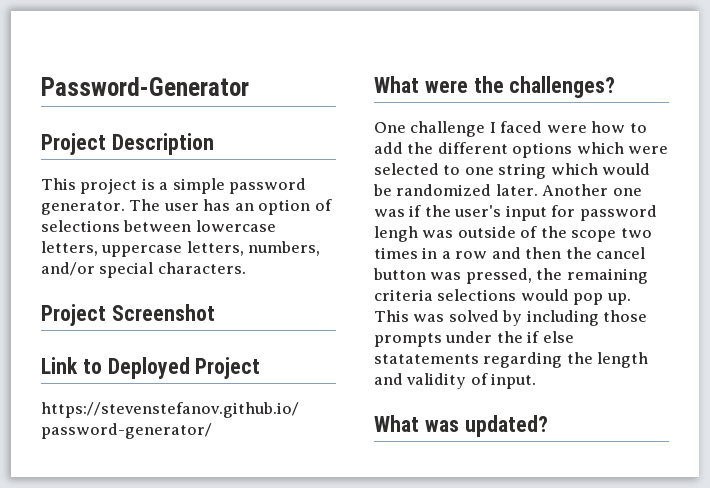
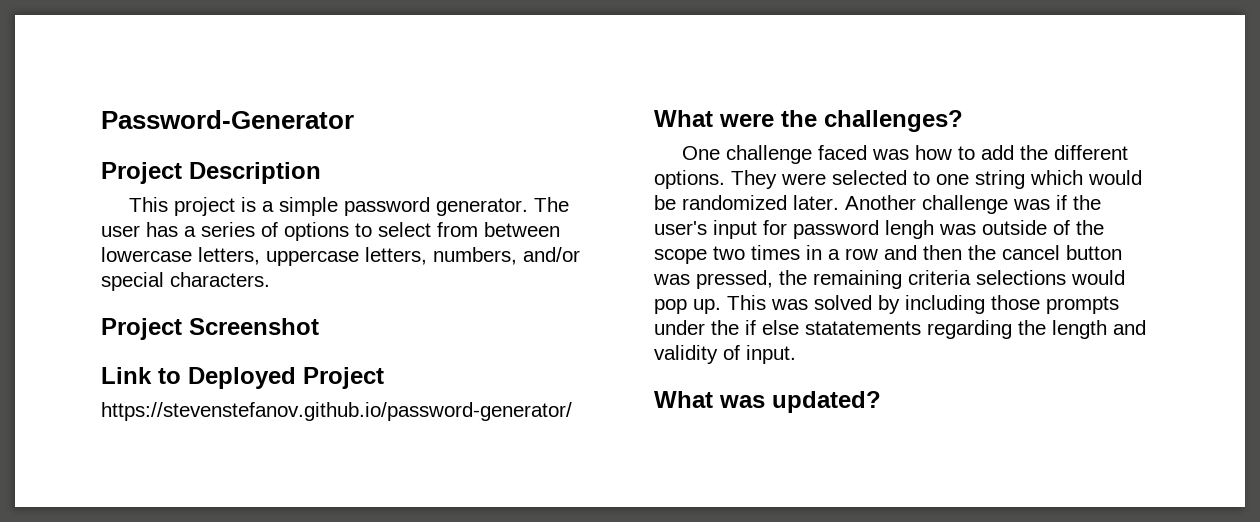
- The user has an option of selections between lowercase letters, uppercase letters, numbers, and/or special characters.
+ The user has a series of options to select from between lowercase letters, uppercase letters, numbers, and/or special characters.
- One challenge I faced were how to add the different options which were selected to one string which would be randomized later.
+ One challenge faced was how to add the different options. They were selected to one string which would be randomized later.
- Another one was if the user's input for password lengh was outside of the scope two times in a row and then the cancel button was pressed, the remaining criteria selections would pop up.
+ Another challenge was if the user's input for password lengh was outside of the scope two times in a row and then the cancel button was pressed, the remaining criteria selections would pop up.

